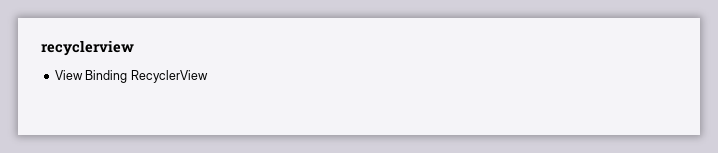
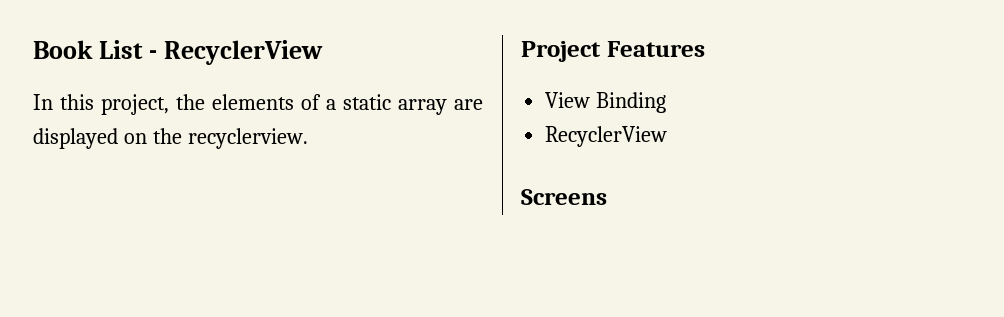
- recyclerview
+ Book List - RecyclerView
+ In this project, the elements of a static array are displayed on the recyclerview.
+ Project Features
- View Binding RecyclerView
+ View Binding
+ RecyclerView
+ Screens

